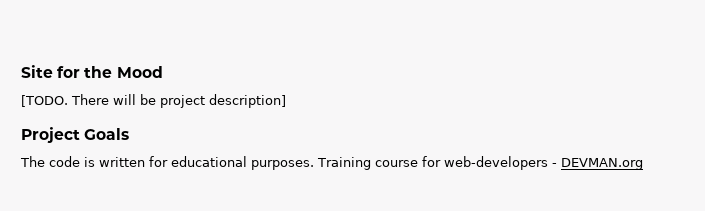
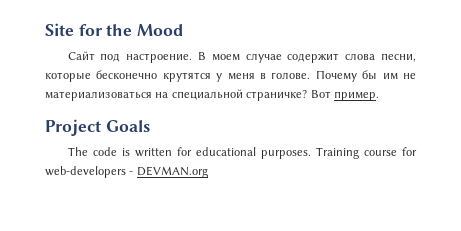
- [TODO. There will be project description]
+ Сайт под настроение. В моем случае содержит слова песни, которые бесконечно крутятся у меня в голове. Почему бы им не материализоваться на специальной страничке? Вот пример.

